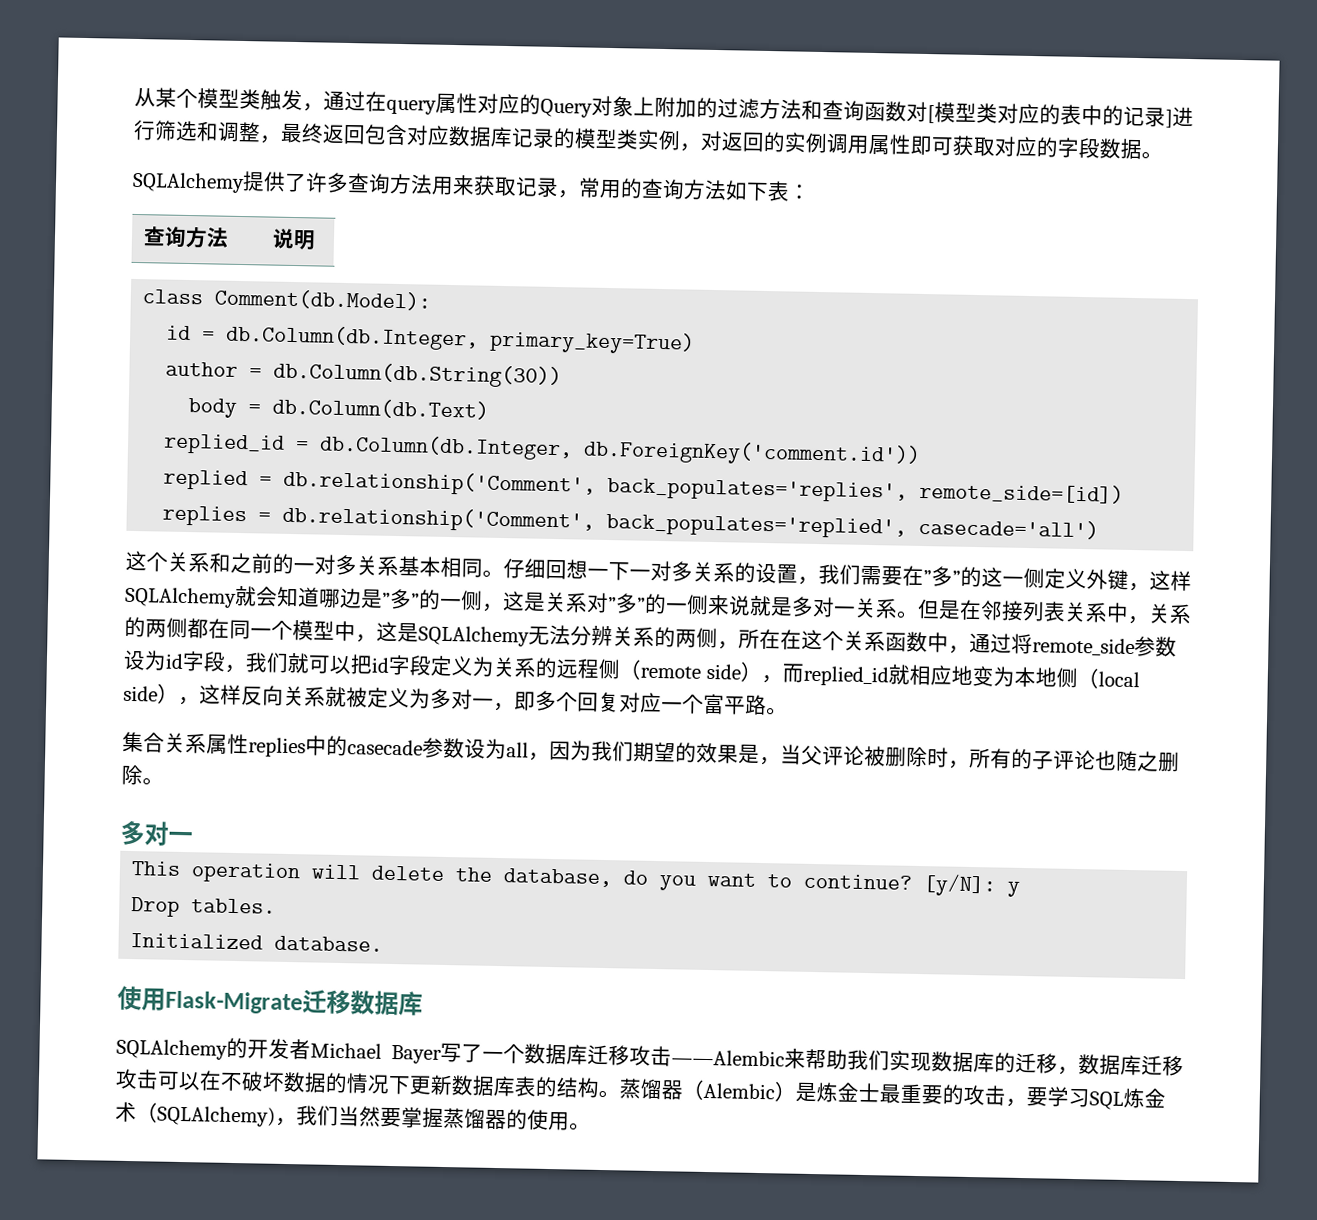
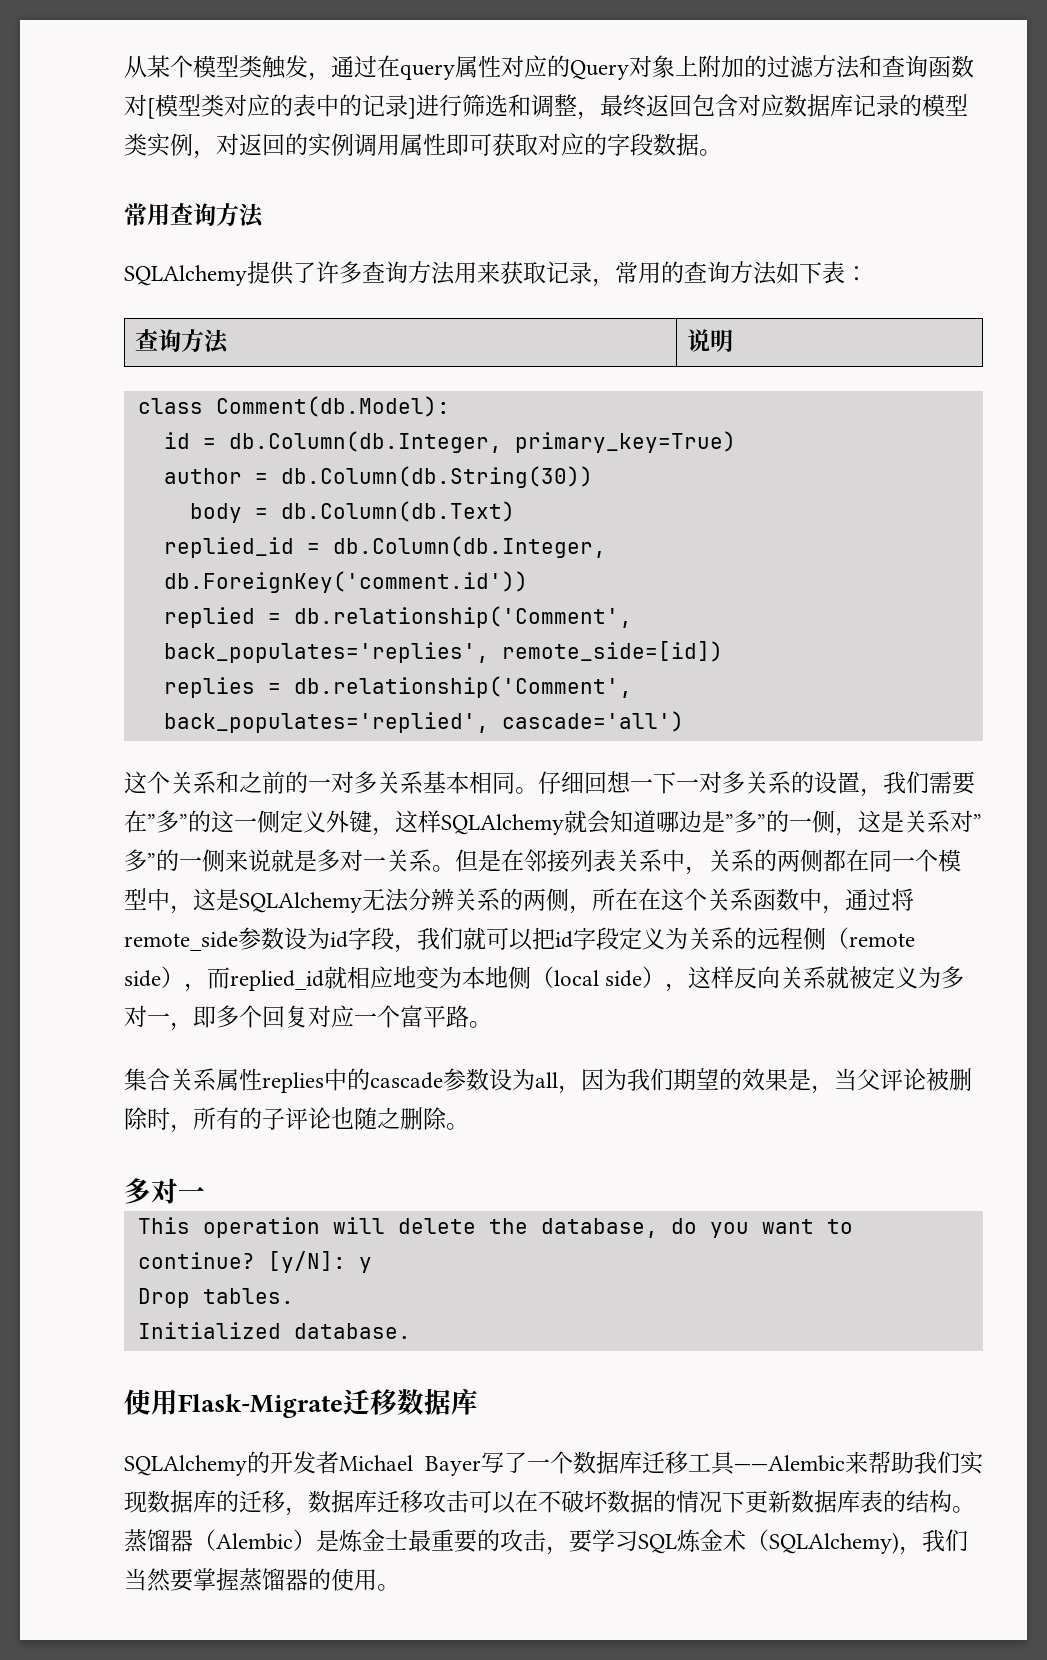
+ 常用查询方法
- replies = db.relationship('Comment', back_populates='replied', casecade='all')
+ replies = db.relationship('Comment', back_populates='replied', cascade='all')
- 集合关系属性replies中的casecade参数设为all，因为我们期望的效果是，当父评论被删除时，所有的子评论也随之删除。
+ 集合关系属性replies中的cascade参数设为all，因为我们期望的效果是，当父评论被删除时，所有的子评论也随之删除。
- SQLAlchemy的开发者Michael Bayer写了一个数据库迁移攻击——Alembic来帮助我们实现数据库的迁移，数据库迁移攻击可以在不破坏数据的情况下更新数据库表的结构。
+ SQLAlchemy的开发者Michael Bayer写了一个数据库迁移工具——Alembic来帮助我们实现数据库的迁移，数据库迁移攻击可以在不破坏数据的情况下更新数据库表的结构。

